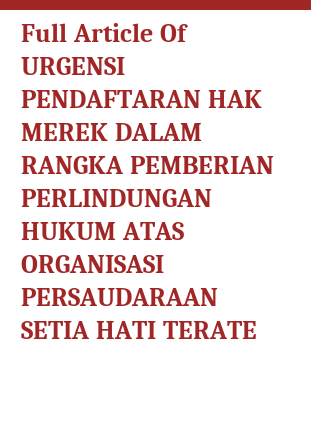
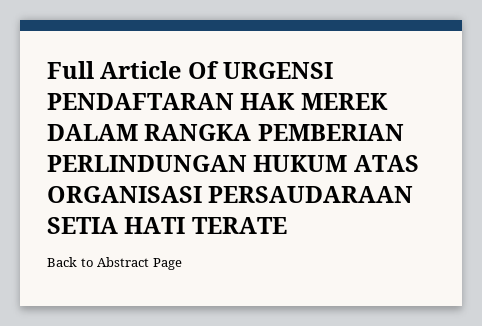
+ Back to Abstract Page

